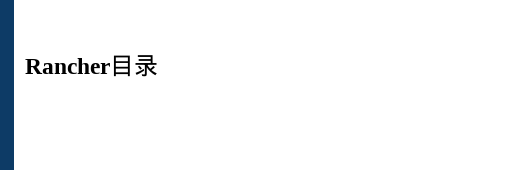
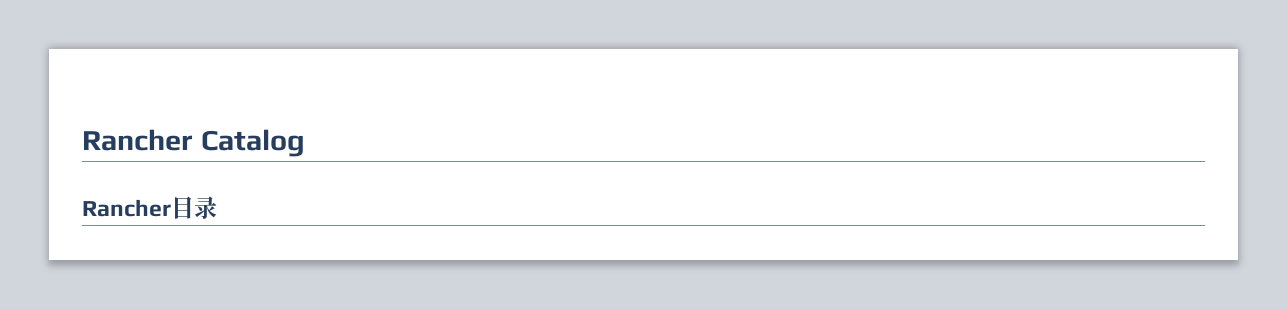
+ Rancher Catalog

